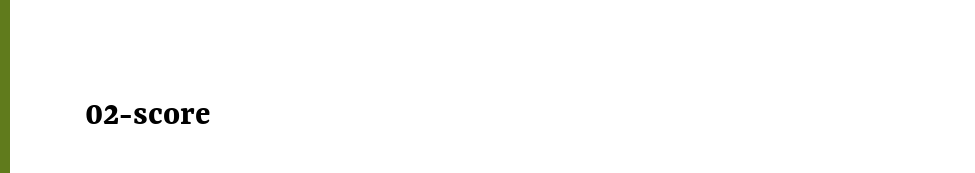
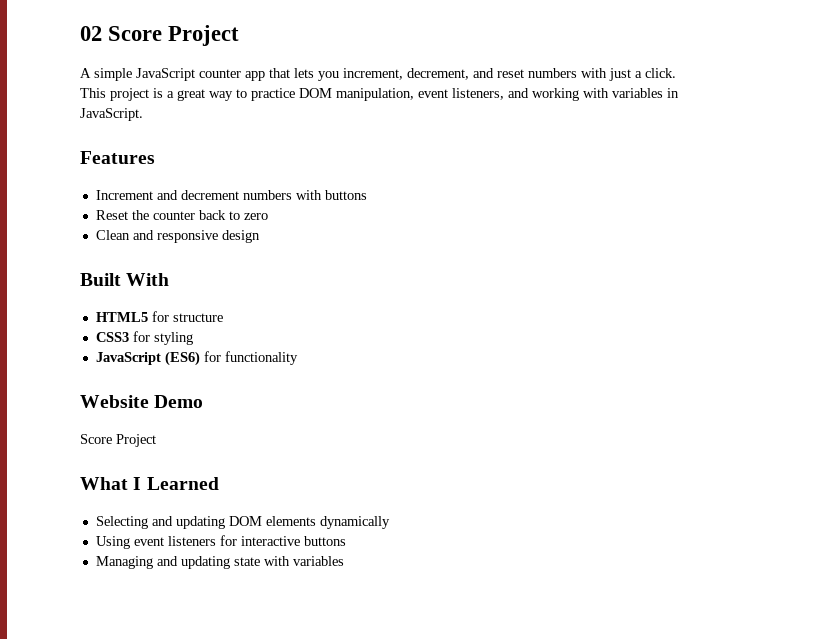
- 02-score
+ 02 Score Project
+ A simple JavaScript counter app that lets you increment, decrement, and reset numbers with just a click.
+ This project is a great way to practice DOM manipulation, event listeners, and working with variables in JavaScript.
+ Features
+ Increment and decrement numbers with buttons
+ Reset the counter back to zero
+ Clean and responsive design
+ Built With
+ HTML5 for structure
+ CSS3 for styling
+ JavaScript (ES6) for functionality
+ Website Demo
+ Score Project
+ What I Learned
+ Selecting and updating DOM elements dynamically
+ Using event listeners for interactive buttons
+ Managing and updating state with variables

